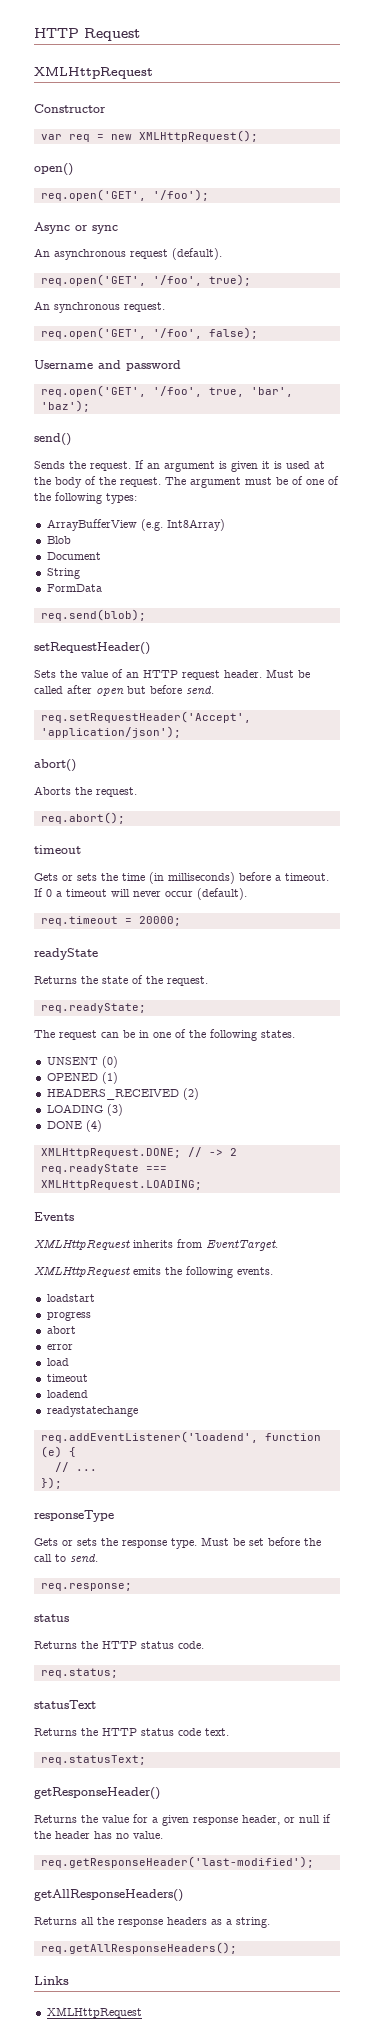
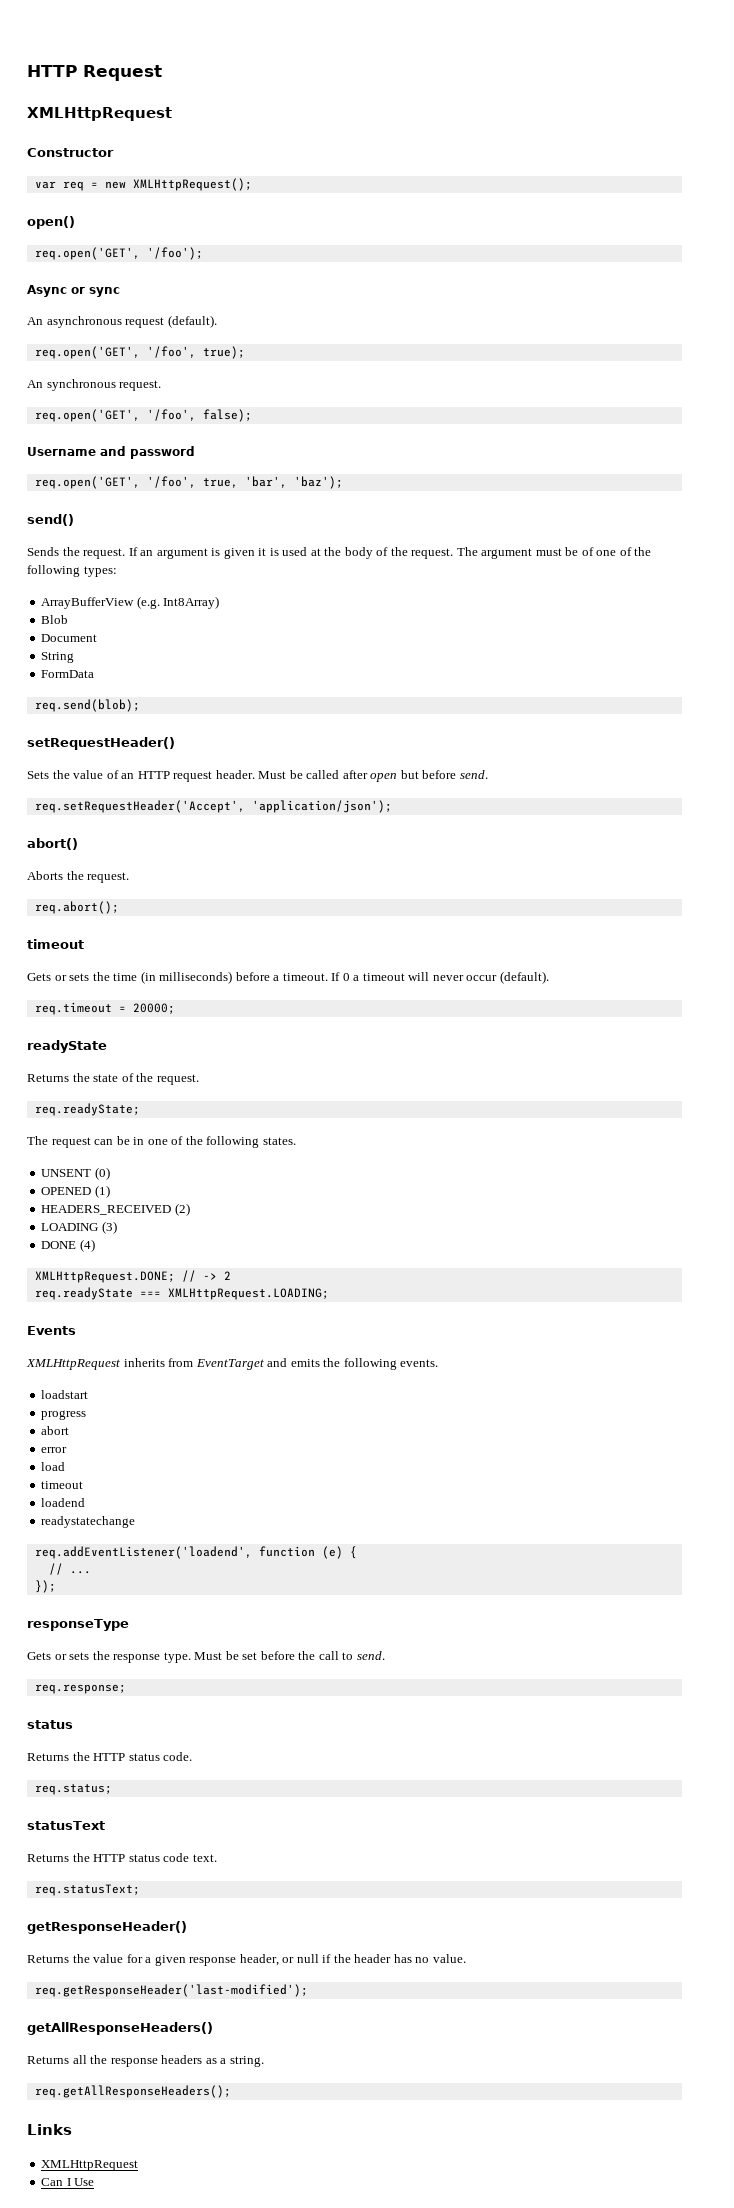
- XMLHttpRequest inherits from EventTarget.
- XMLHttpRequest emits the following events.
+ XMLHttpRequest inherits from EventTarget and emits the following events.
+ Can I Use

